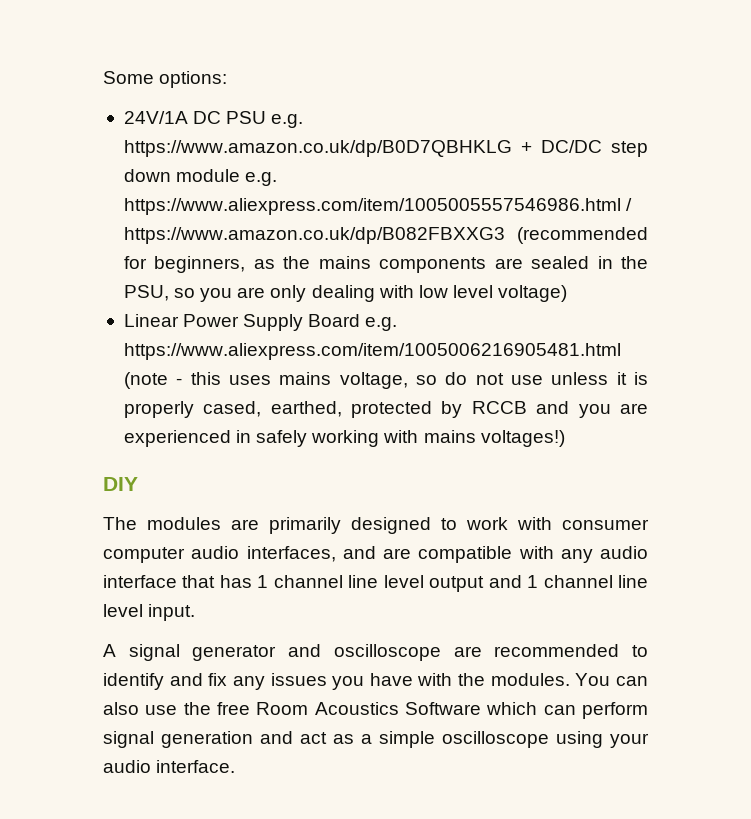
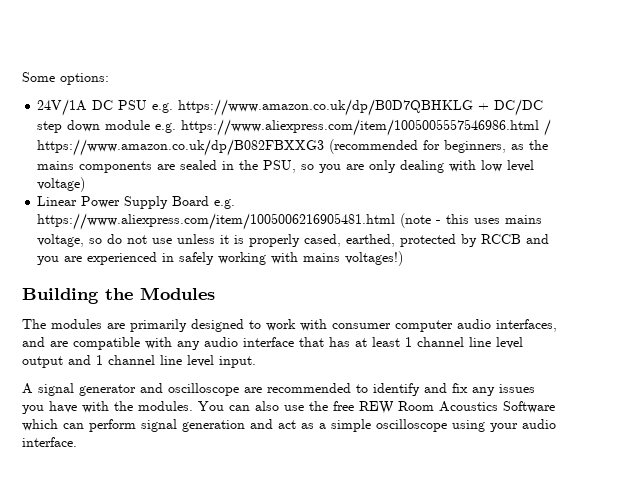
- DIY
+ Building the Modules
- The modules are primarily designed to work with consumer computer audio interfaces, and are compatible with any audio interface that has 1 channel line level output and 1 channel line level input.
+ The modules are primarily designed to work with consumer computer audio interfaces, and are compatible with any audio interface that has at least 1 channel line level output and 1 channel line level input.
- You can also use the free Room Acoustics Software which can perform signal generation and act as a simple oscilloscope using your audio interface.
+ You can also use the free REW Room Acoustics Software which can perform signal generation and act as a simple oscilloscope using your audio interface.

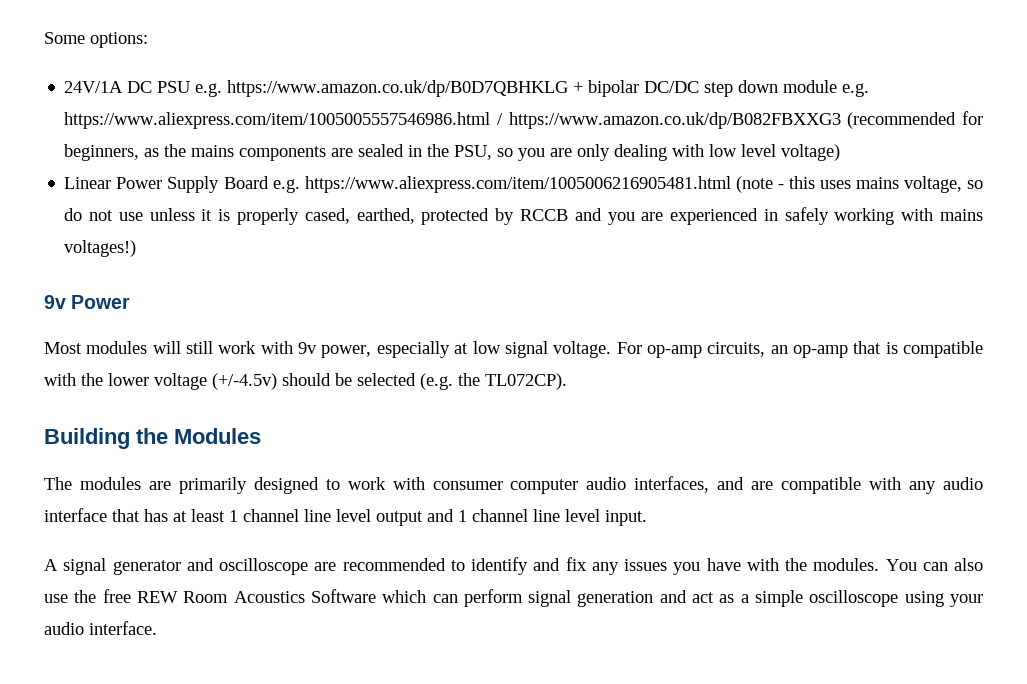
- 24V/1A DC PSU e.g. https://www.amazon.co.uk/dp/B0D7QBHKLG + DC/DC step down module e.g. https://www.aliexpress.com/item/1005005557546986.html / https://www.amazon.co.uk/dp/B082FBXXG3 (recommended for beginners, as the mains components are sealed in the PSU, so you are only dealing with low level voltage)
+ 24V/1A DC PSU e.g. https://www.amazon.co.uk/dp/B0D7QBHKLG + bipolar DC/DC step down module e.g. https://www.aliexpress.com/item/1005005557546986.html / https://www.amazon.co.uk/dp/B082FBXXG3 (recommended for beginners, as the mains components are sealed in the PSU, so you are only dealing with low level voltage)
+ 9v Power
+ Most modules will still work with 9v power, especially at low signal voltage. For op-amp circuits, an op-amp that is compatible with the lower voltage (+/-4.5v) should be selected (e.g. the TL072CP).

